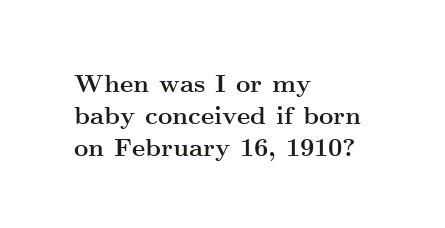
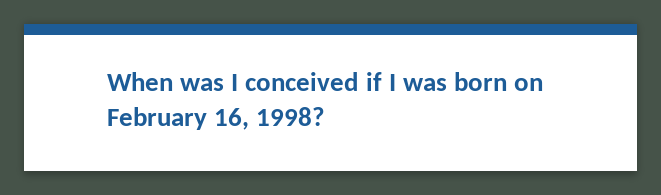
- When was I or my baby conceived if born on February 16, 1910?
+ When was I conceived if I was born on February 16, 1998?

